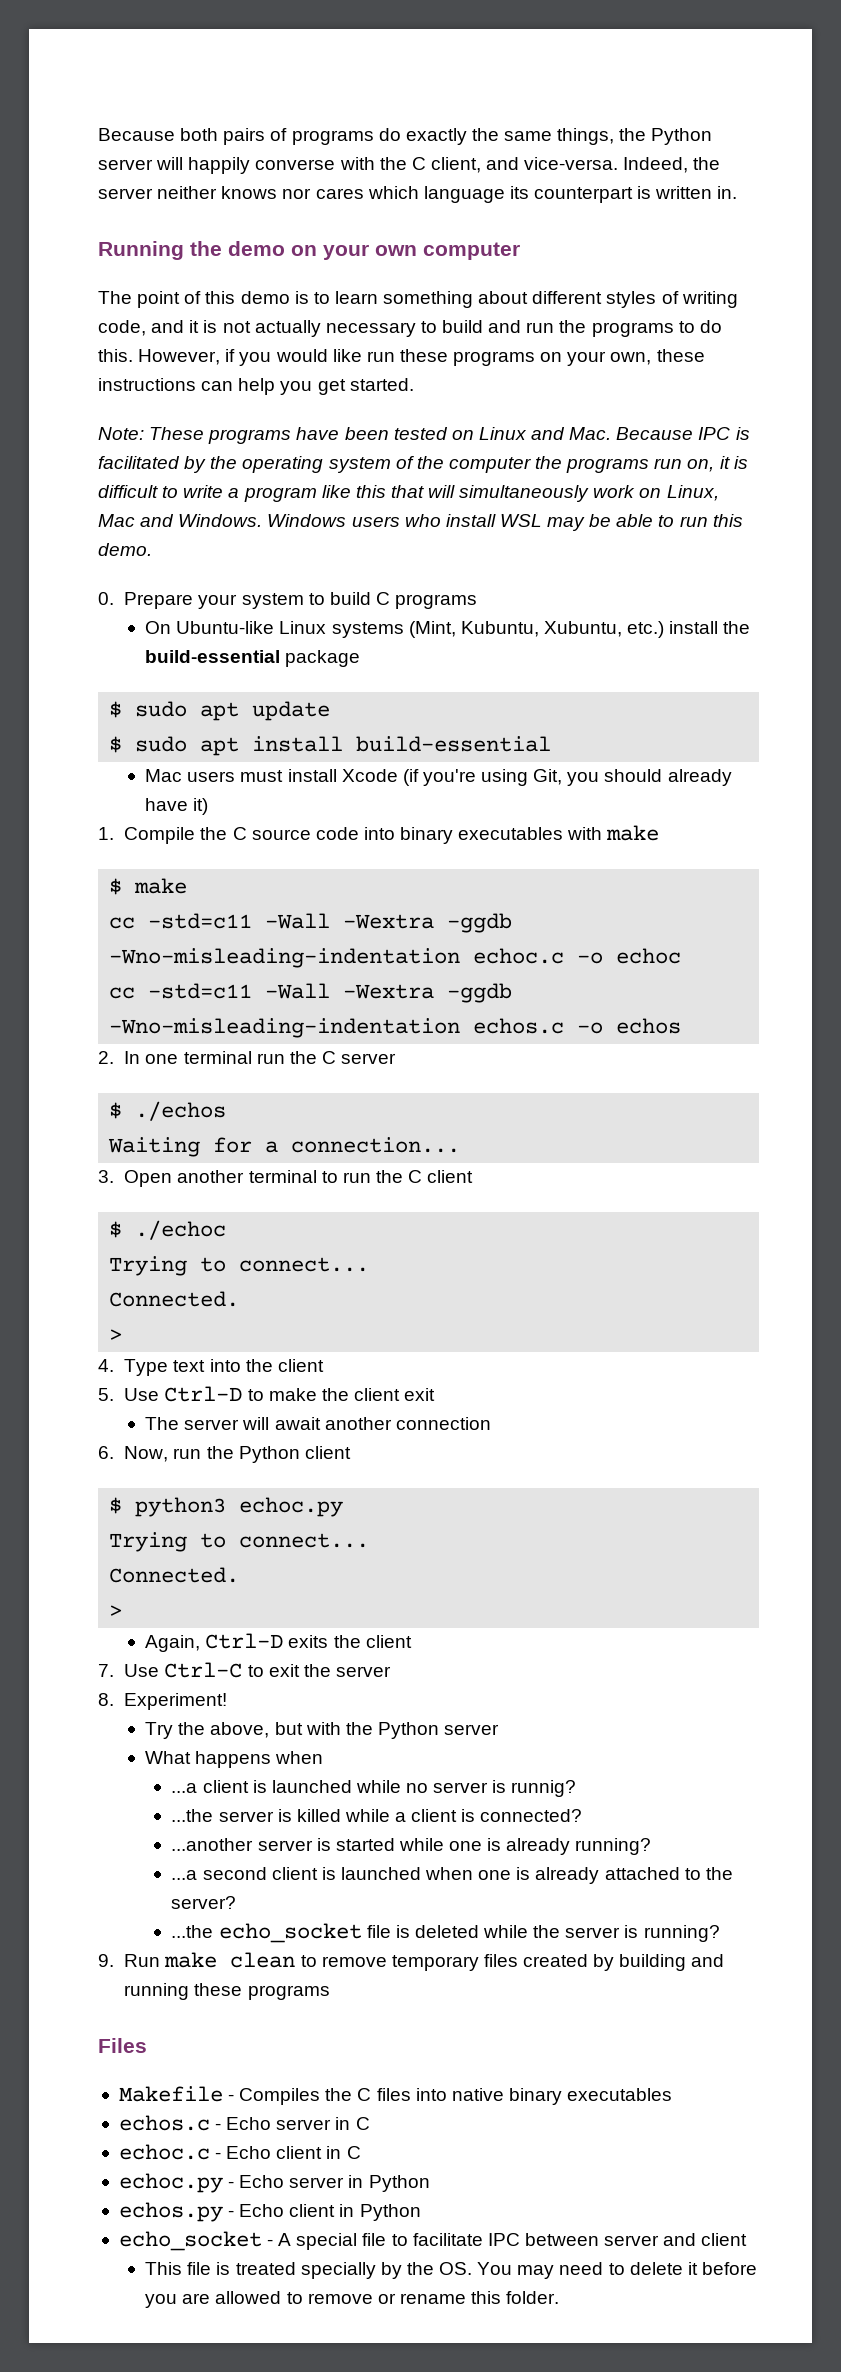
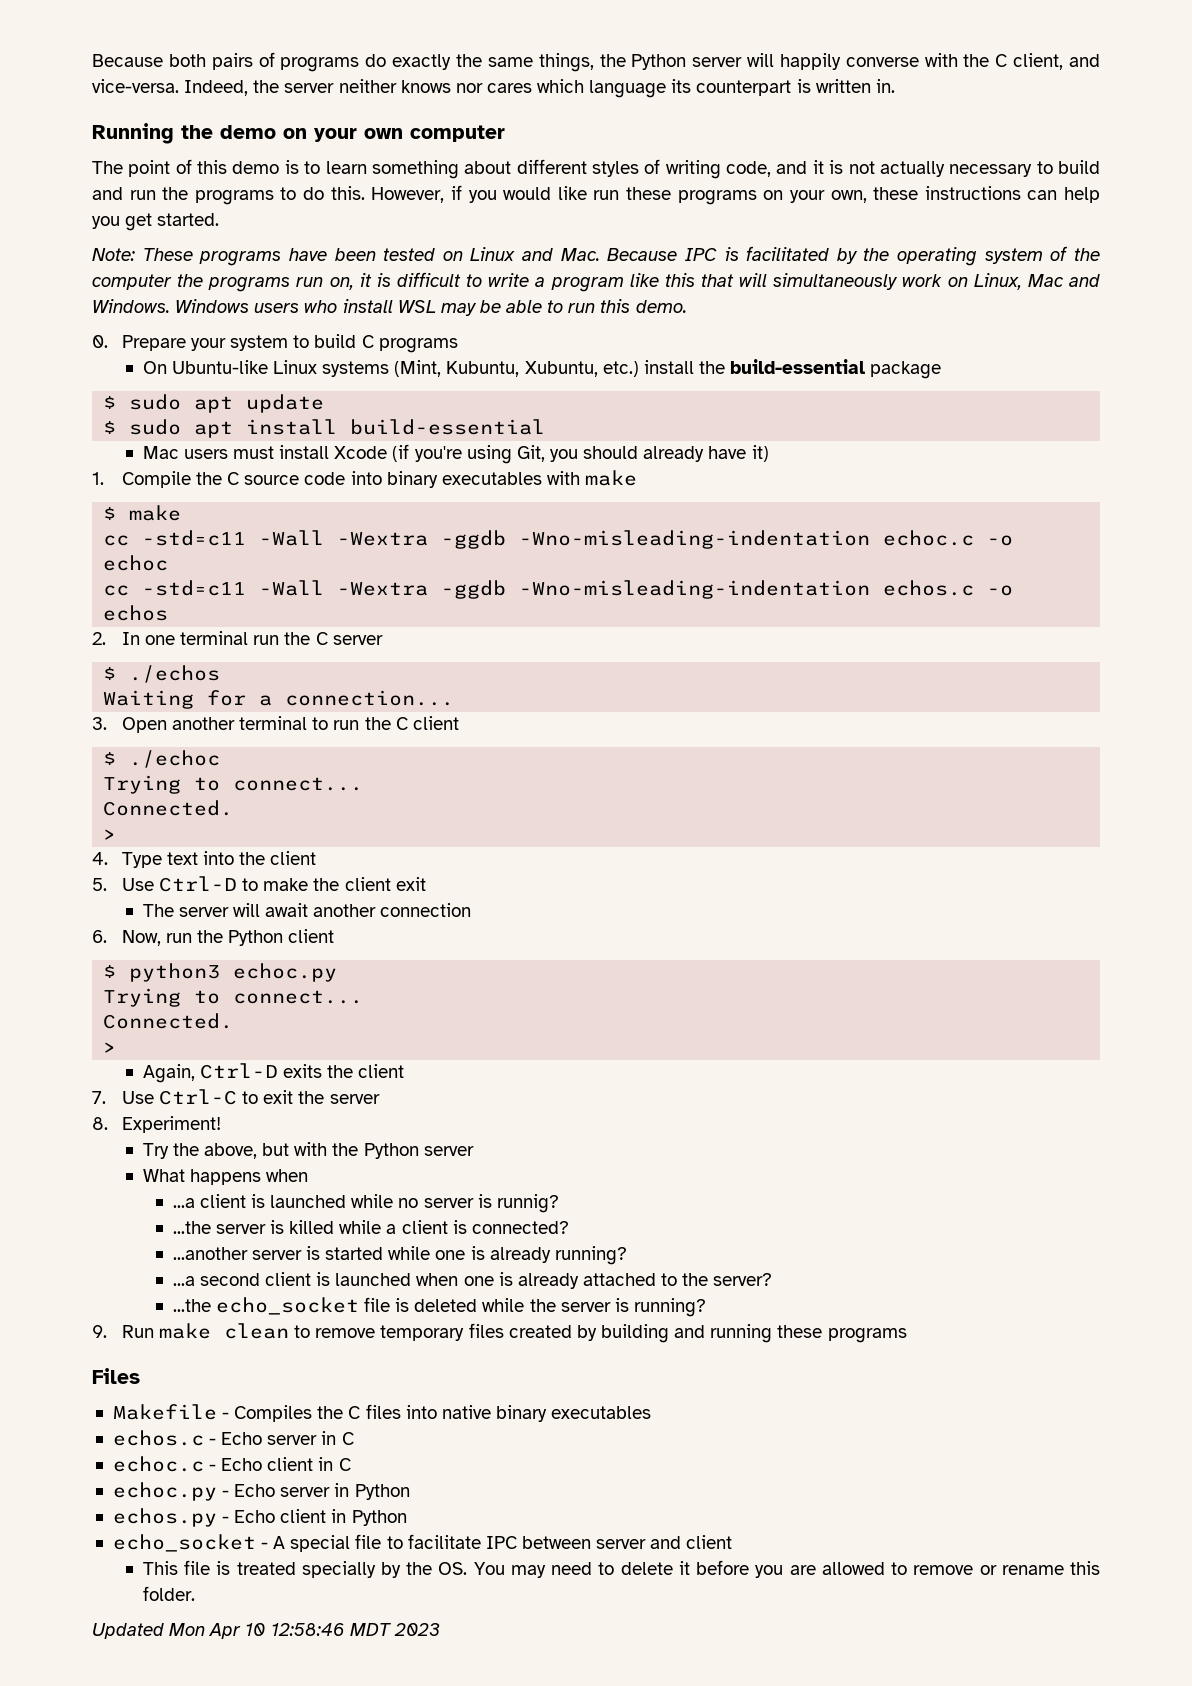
+ Updated Mon Apr 10 12:58:46 MDT 2023

